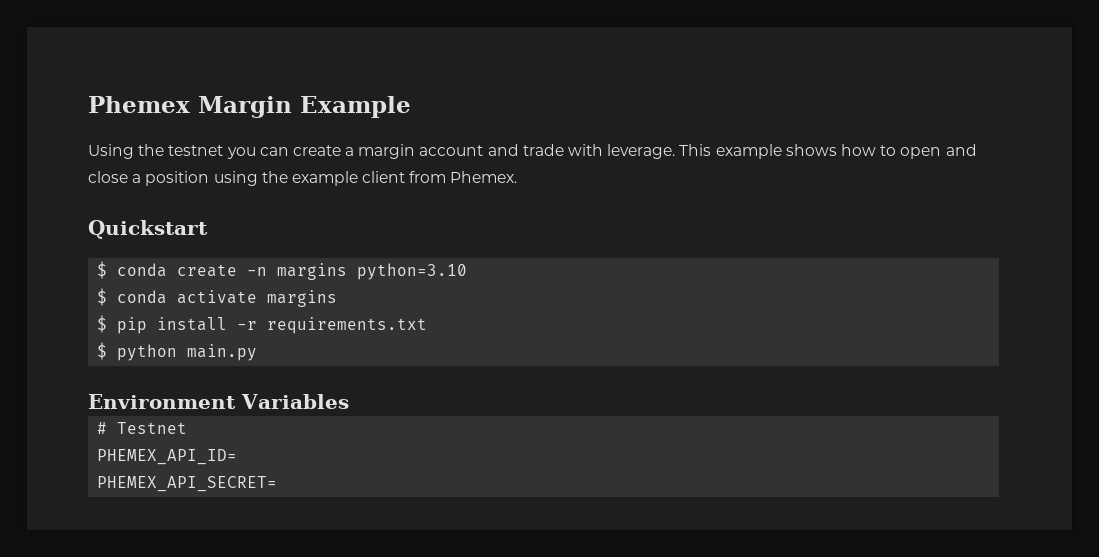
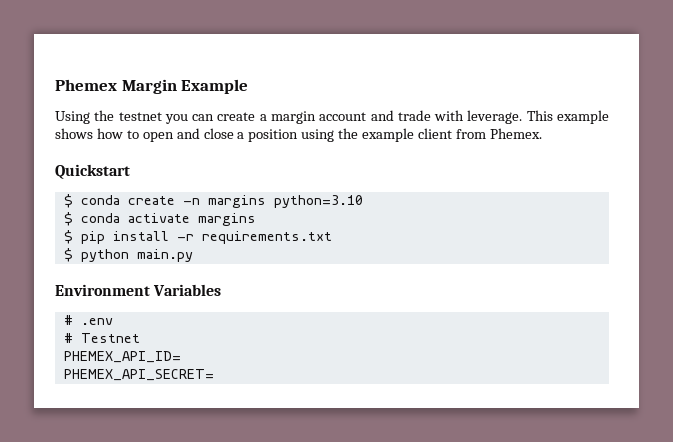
+ # .env

